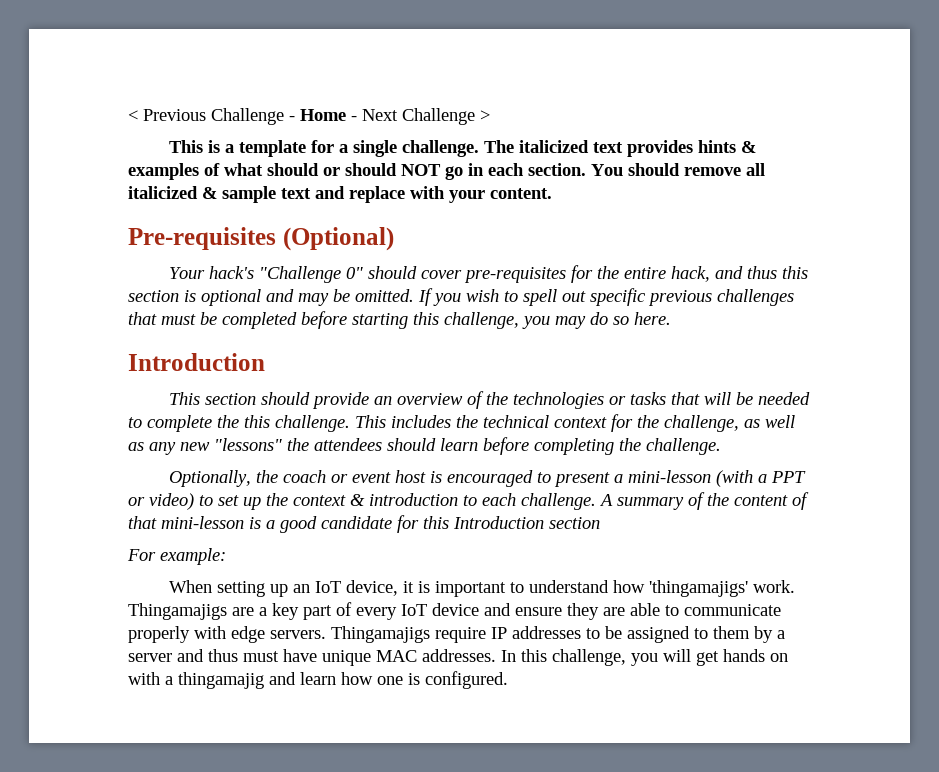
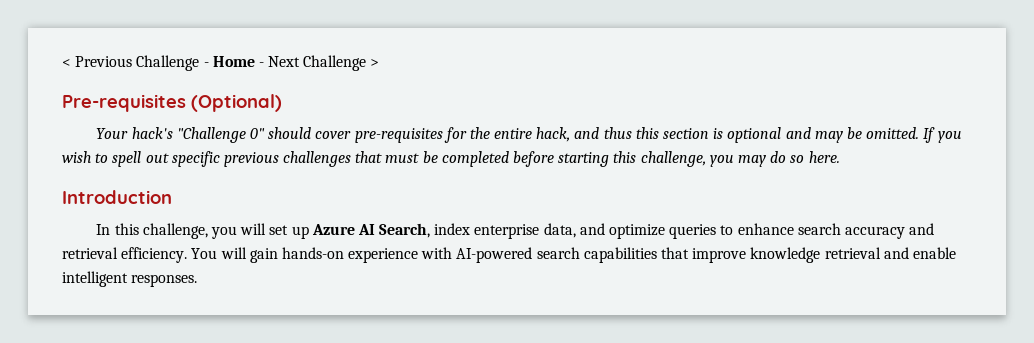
- This is a template for a single challenge. The italicized text provides hints & examples of what should or should NOT go in each section. You should remove all italicized & sample text and replace with your content.
- This section should provide an overview of the technologies or tasks that will be needed to complete the this challenge. This includes the technical context for the challenge, as well as any new "lessons" the attendees should learn before completing the challenge.
- Optionally, the coach or event host is encouraged to present a mini-lesson (with a PPT or video) to set up the context & introduction to each challenge. A summary of the content of that mini-lesson is a good candidate for this Introduction section
- For example:
- When setting up an IoT device, it is important to understand how 'thingamajigs' work. Thingamajigs are a key part of every IoT device and ensure they are able to communicate properly with edge servers. Thingamajigs require IP addresses to be assigned to them by a server and thus must have unique MAC addresses. In this challenge, you will get hands on with a thingamajig and learn how one is configured.
+ In this challenge, you will set up Azure AI Search, index enterprise data, and optimize queries to enhance search accuracy and retrieval efficiency. You will gain hands-on experience with AI-powered search capabilities that improve knowledge retrieval and enable intelligent responses.

